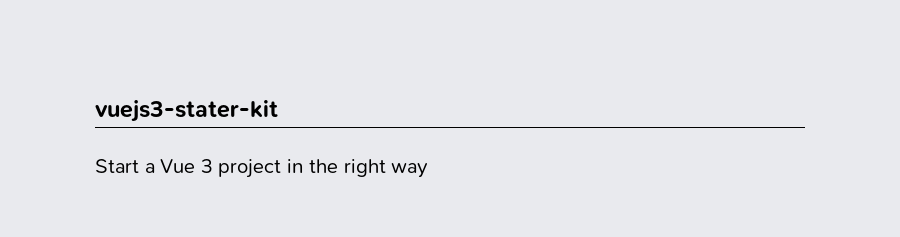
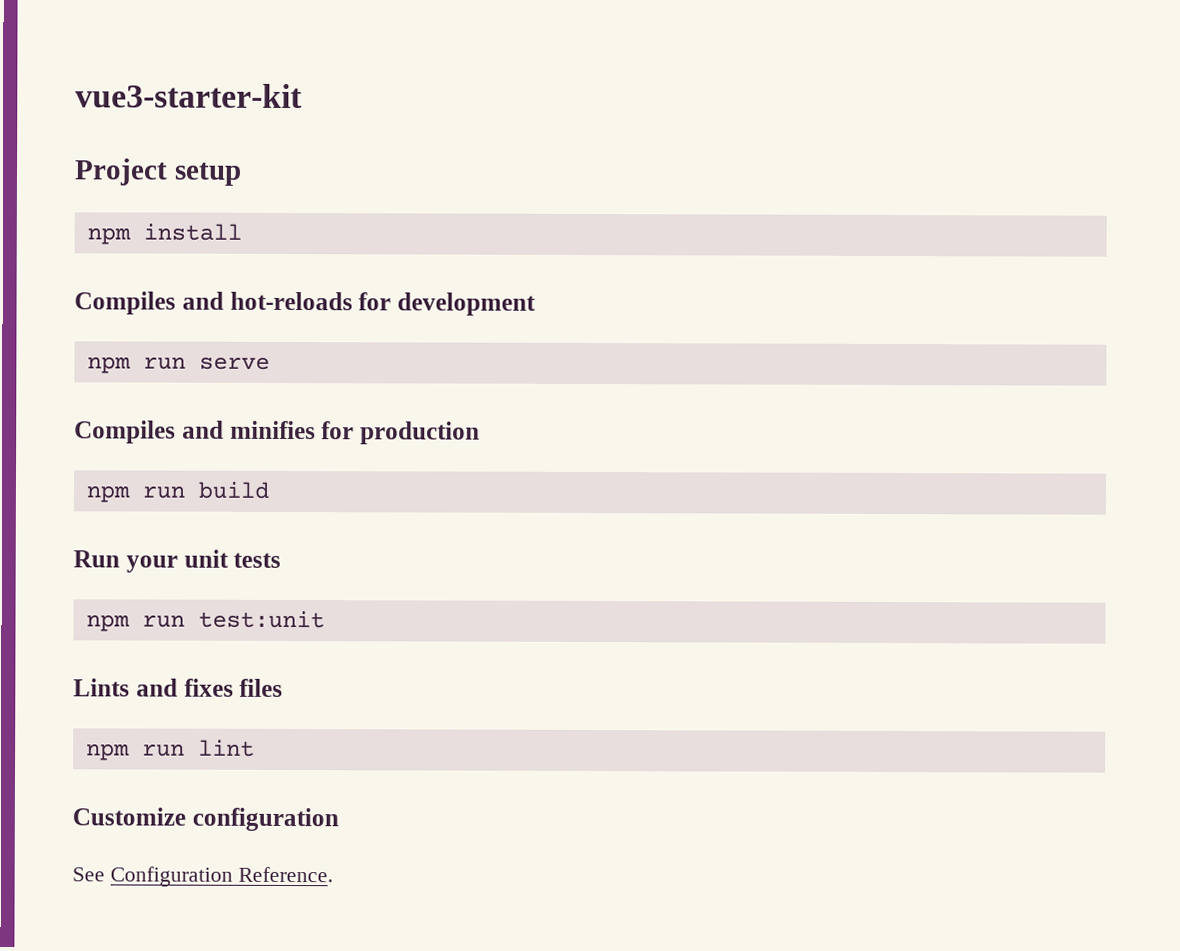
- vuejs3-stater-kit
- Start a Vue 3 project in the right way
+ vue3-starter-kit
+ Project setup
+ npm install
+ Compiles and hot-reloads for development
+ npm run serve
+ Compiles and minifies for production
+ npm run build
+ Run your unit tests
+ npm run test:unit
+ Lints and fixes files
+ npm run lint
+ Customize configuration
+ See Configuration Reference.

